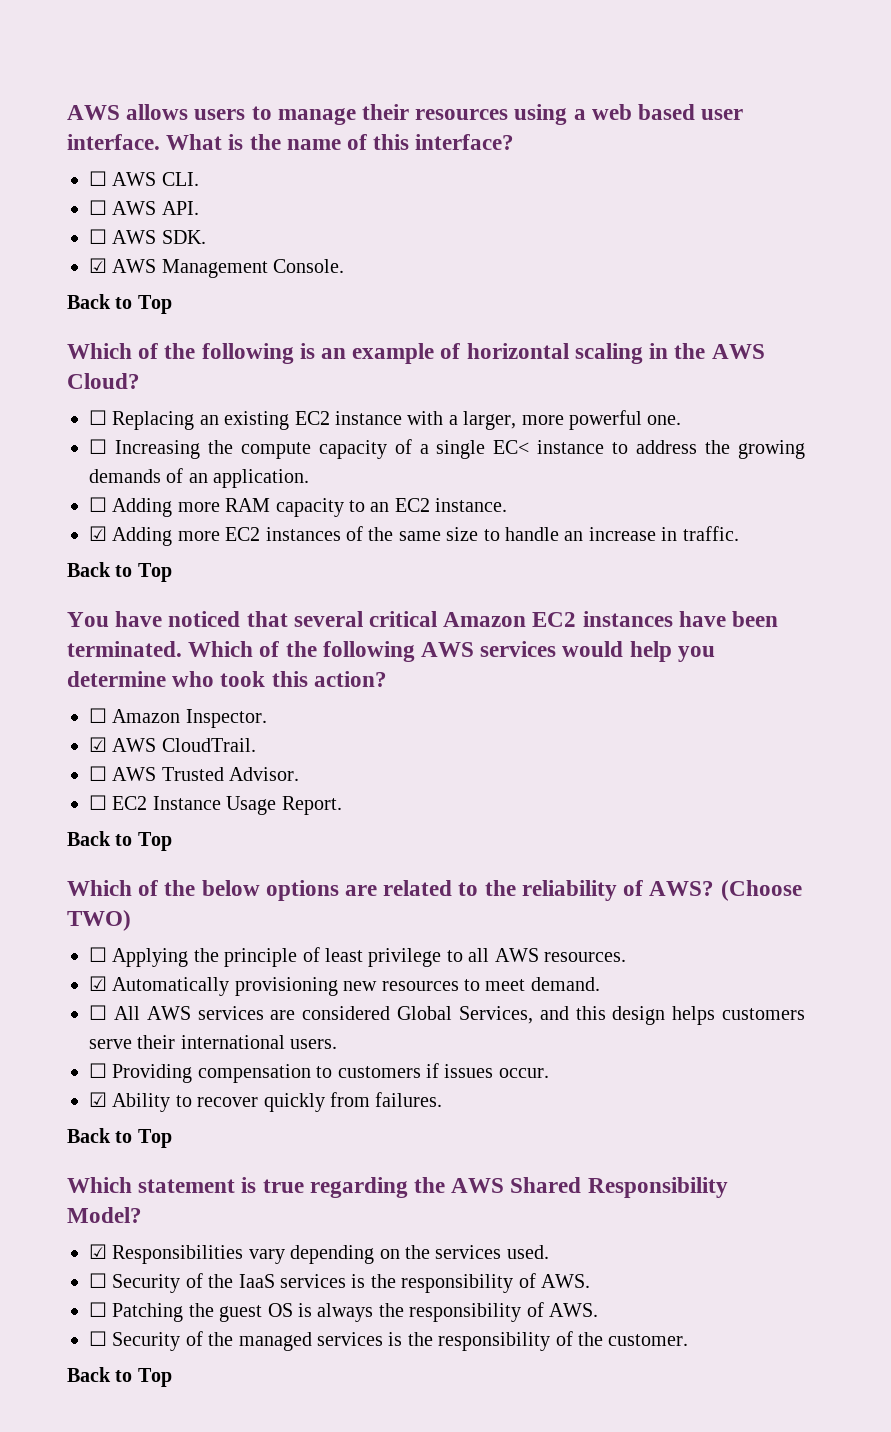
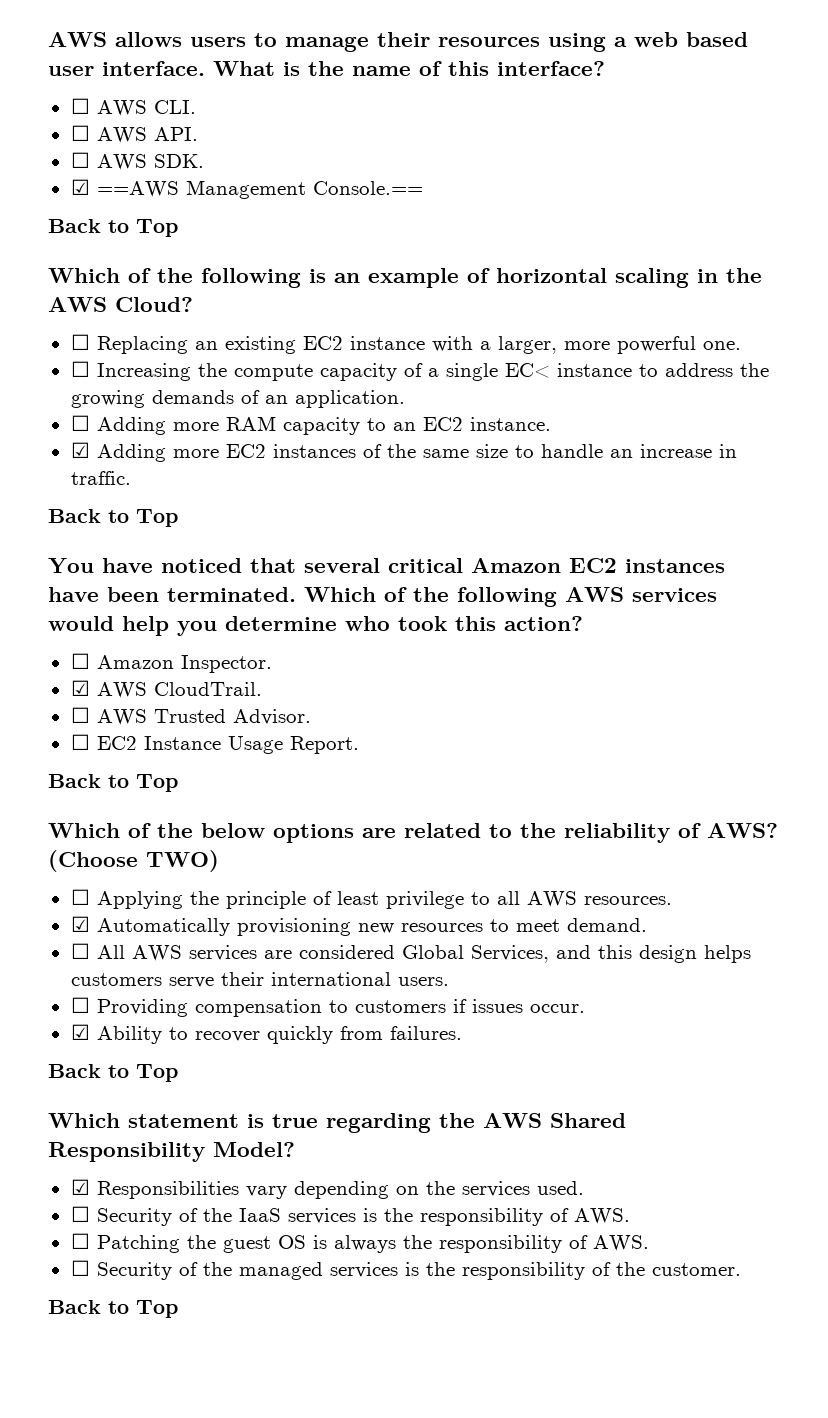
- ☑ AWS Management Console.
+ ☑ ==AWS Management Console.==

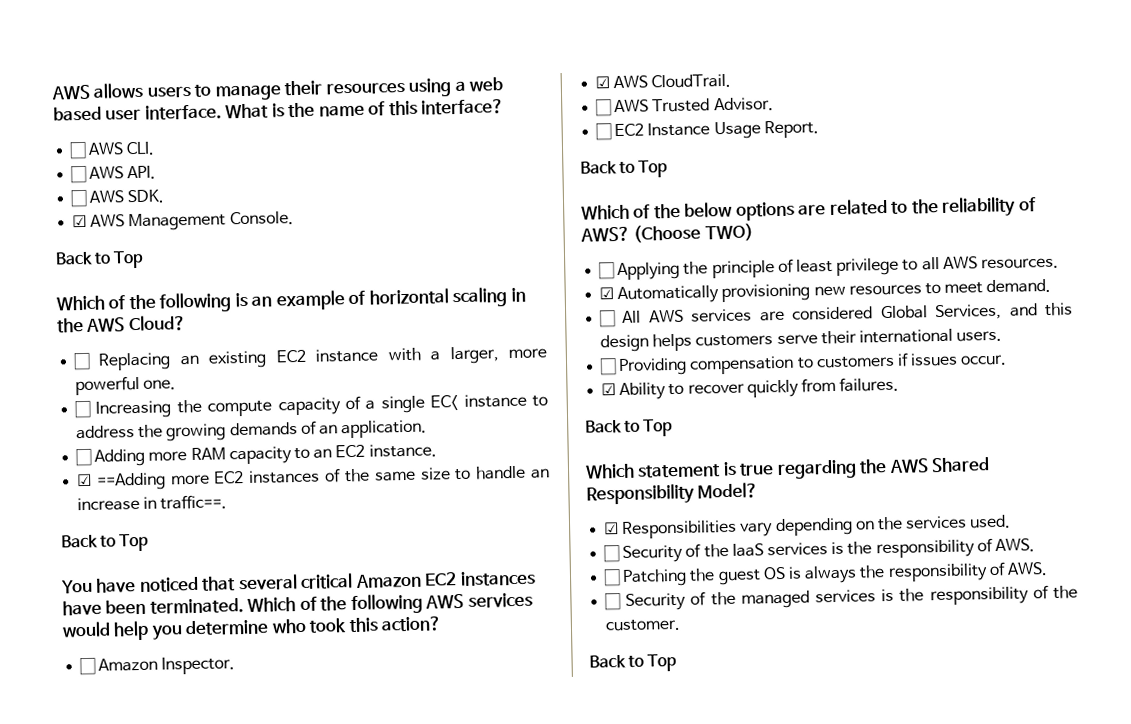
- ☑ ==AWS Management Console.==
+ ☑ AWS Management Console.
- ☑ Adding more EC2 instances of the same size to handle an increase in traffic.
+ ☑ ==Adding more EC2 instances of the same size to handle an increase in traffic==.

